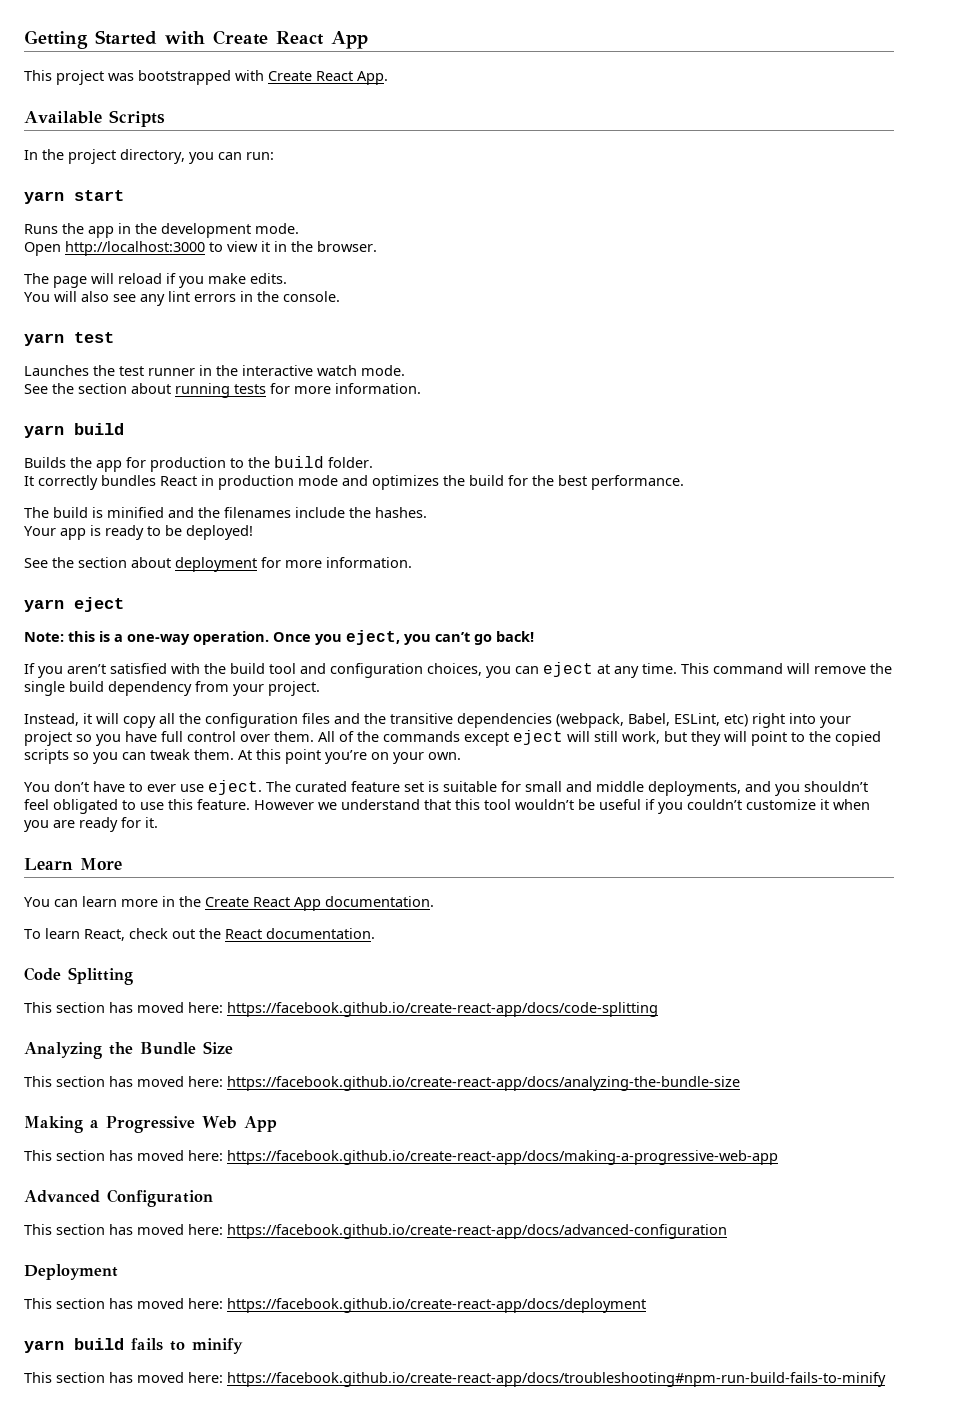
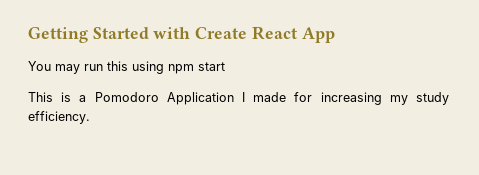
- This project was bootstrapped with Create React App.
- Available Scripts
- In the project directory, you can run:
- yarn start
- Runs the app in the development mode.
- Open http://localhost:3000 to view it in the browser.
- The page will reload if you make edits.
- You will also see any lint errors in the console.
- yarn test
- Launches the test runner in the interactive watch mode.
- See the section about running tests for more information.
- yarn build
- Builds the app for production to the build folder.
- It correctly bundles React in production mode and optimizes the build for the best performance.
- The build is minified and the filenames include the hashes.
- Your app is ready to be deployed!
- See the section about deployment for more information.
- yarn eject
- Note: this is a one-way operation. Once you eject, you can’t go back!
- If you aren’t satisfied with the build tool and configuration choices, you can eject at any time. This command will remove the single build dependency from your project.
- Instead, it will copy all the configuration files and the transitive dependencies (webpack, Babel, ESLint, etc) right into your project so you have full control over them. All of the commands except eject will still work, but they will point to the copied scripts so you can tweak them. At this point you’re on your own.
- You don’t have to ever use eject. The curated feature set is suitable for small and middle deployments, and you shouldn’t feel obligated to use this feature. However we understand that this tool wouldn’t be useful if you couldn’t customize it when you are ready for it.
- Learn More
- You can learn more in the Create React App documentation.
- To learn React, check out the React documentation.
- Code Splitting
- This section has moved here: https://facebook.github.io/create-react-app/docs/code-splitting
- Analyzing the Bundle Size
- This section has moved here: https://facebook.github.io/create-react-app/docs/analyzing-the-bundle-size
- Making a Progressive Web App
- This section has moved here: https://facebook.github.io/create-react-app/docs/making-a-progressive-web-app
- Advanced Configuration
- This section has moved here: https://facebook.github.io/create-react-app/docs/advanced-configuration
- Deployment
- This section has moved here: https://facebook.github.io/create-react-app/docs/deployment
- yarn build fails to minify
- This section has moved here: https://facebook.github.io/create-react-app/docs/troubleshooting#npm-run-build-fails-to-minify
+ You may run this using npm start
+ This is a Pomodoro Application I made for increasing my study efficiency.

